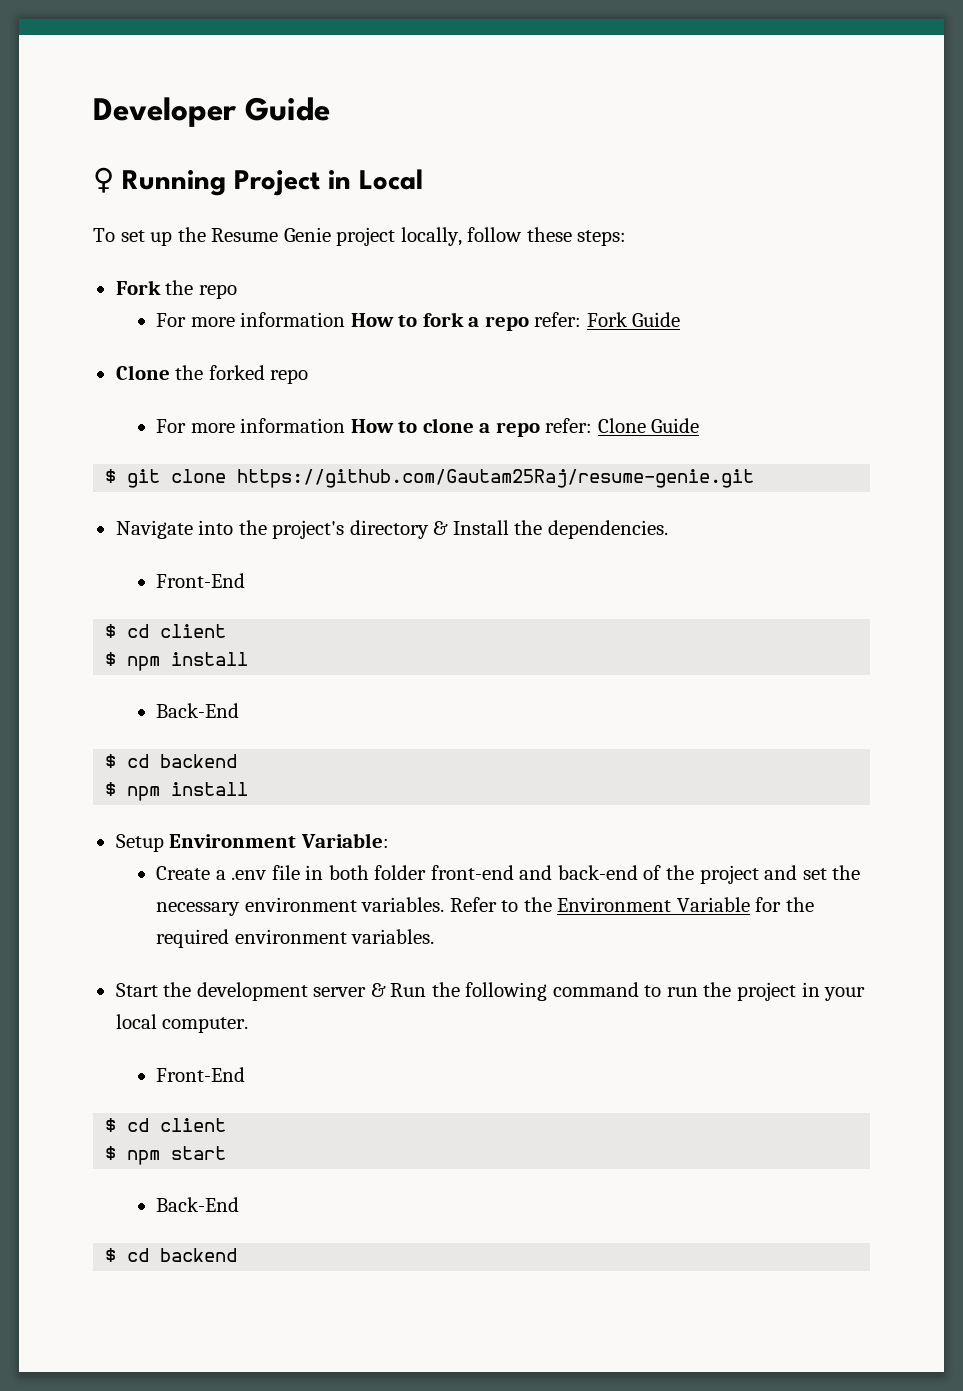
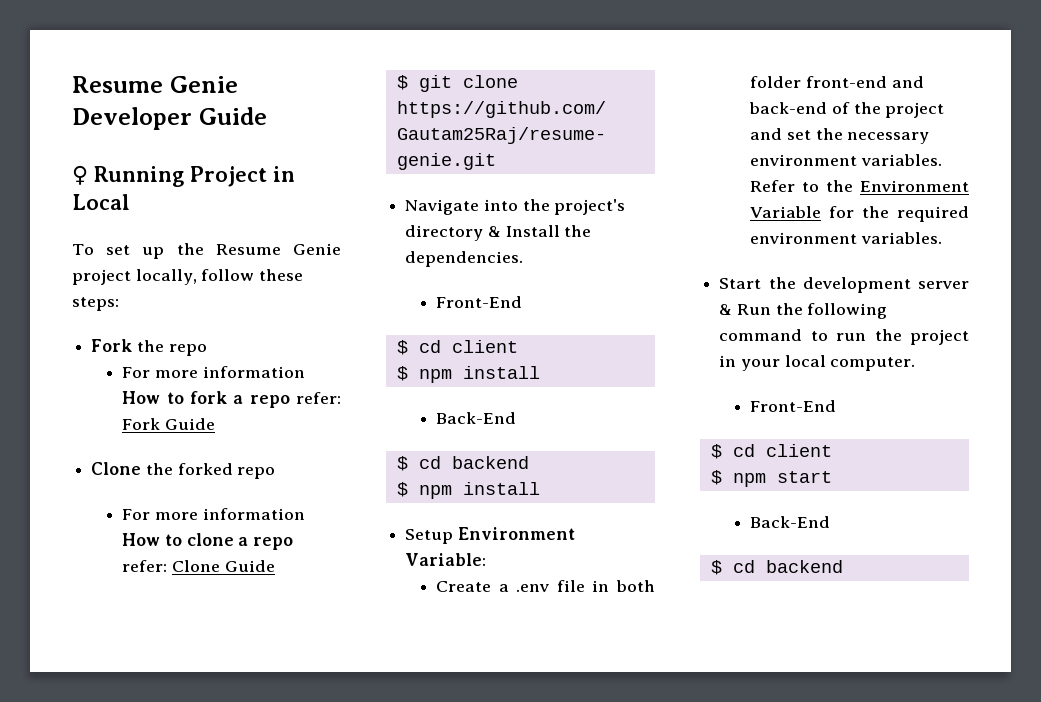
- Developer Guide
+ Resume Genie Developer Guide

